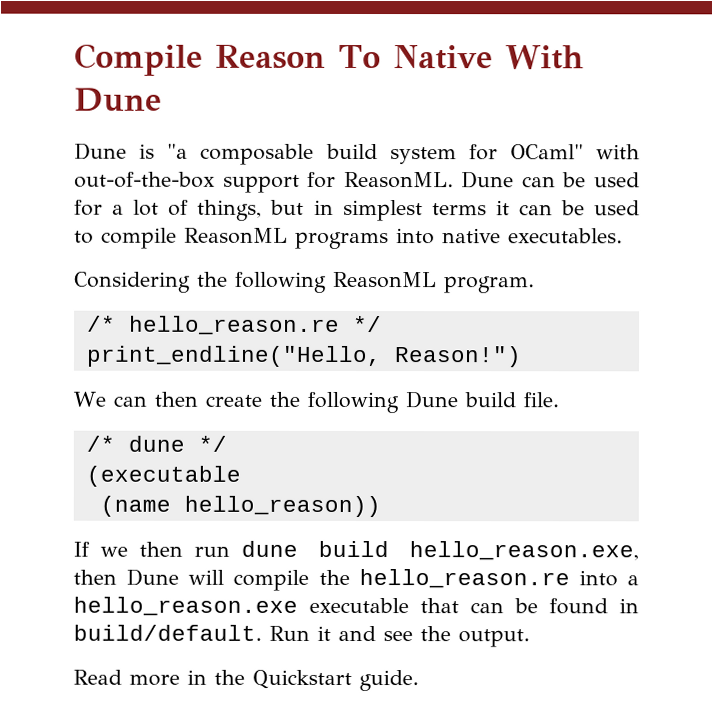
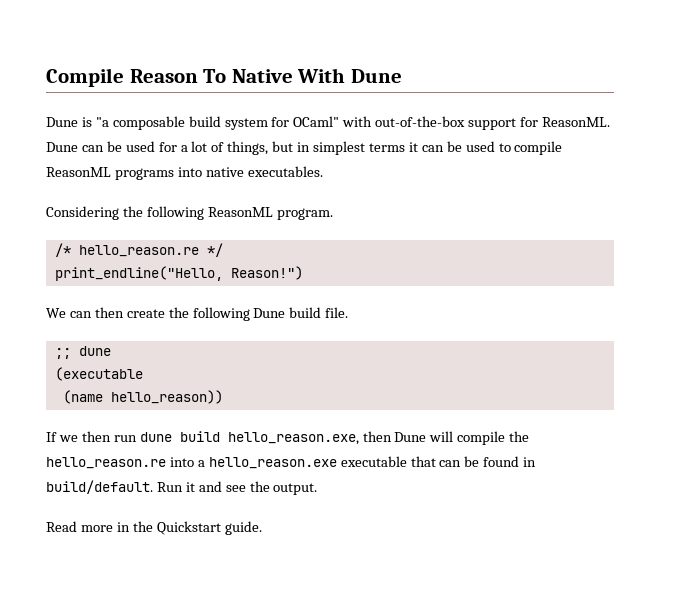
- /* dune */
+ ;; dune

